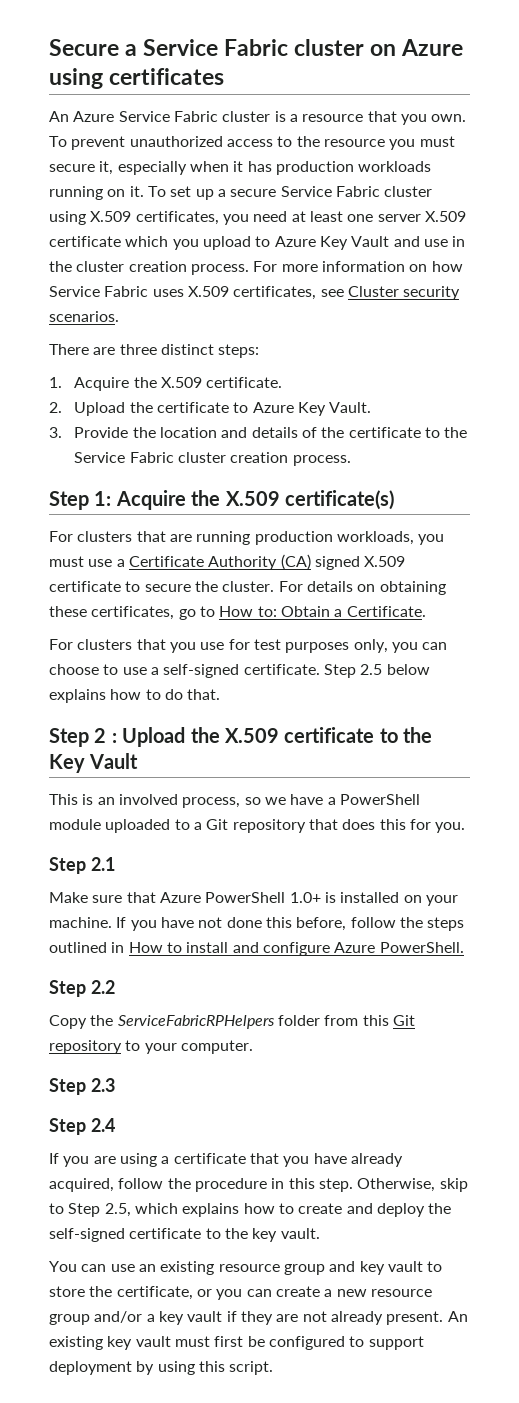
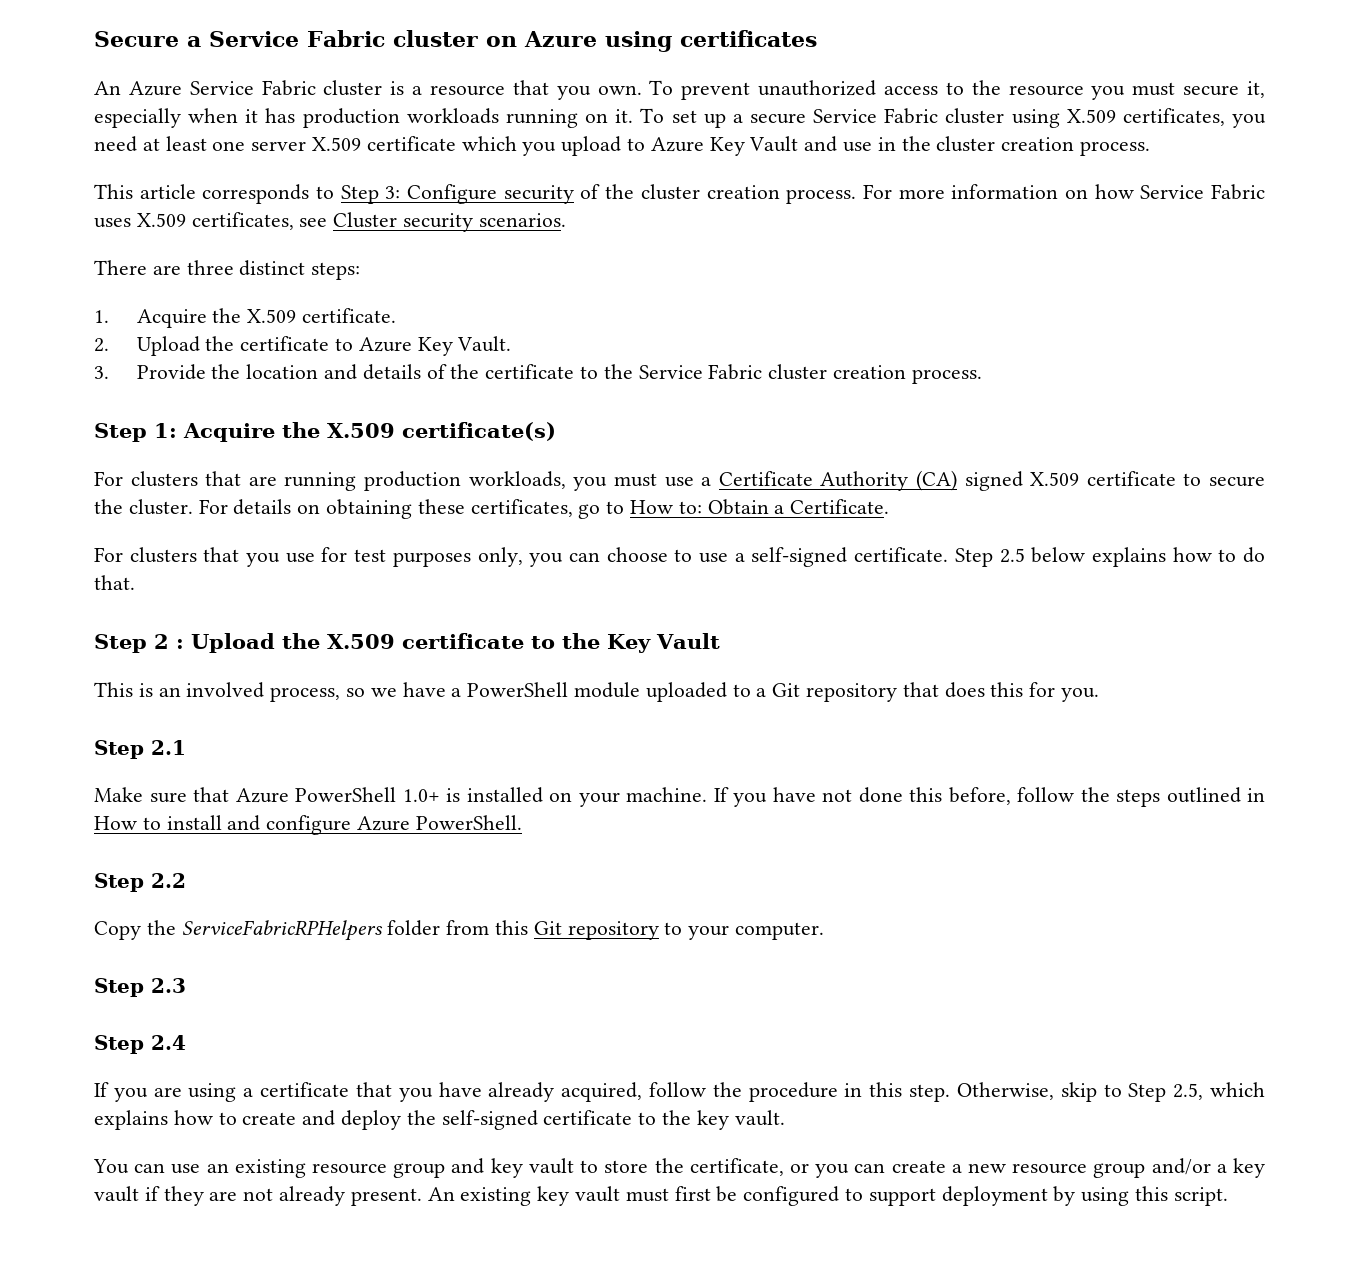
- To set up a secure Service Fabric cluster using X.509 certificates, you need at least one server X.509 certificate which you upload to Azure Key Vault and use in the cluster creation process. For more information on how Service Fabric uses X.509 certificates, see Cluster security scenarios.
+ To set up a secure Service Fabric cluster using X.509 certificates, you need at least one server X.509 certificate which you upload to Azure Key Vault and use in the cluster creation process.
+ This article corresponds to Step 3: Configure security of the cluster creation process. For more information on how Service Fabric uses X.509 certificates, see Cluster security scenarios.

